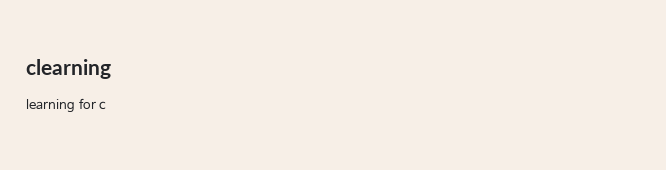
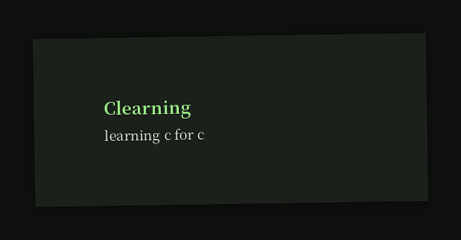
- clearning
+ Clearning
- learning for c
+ learning c for c

